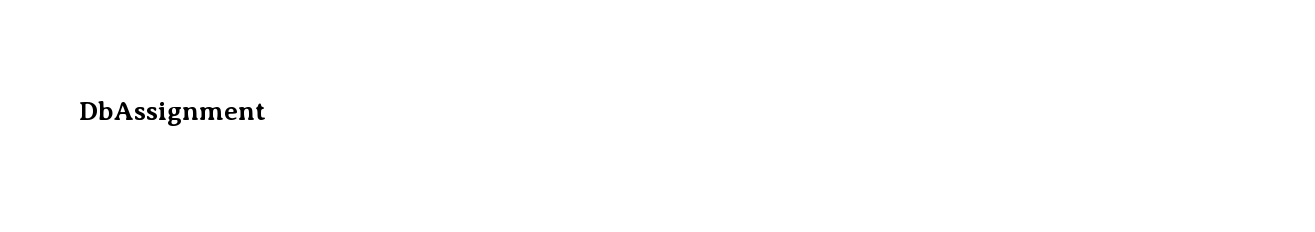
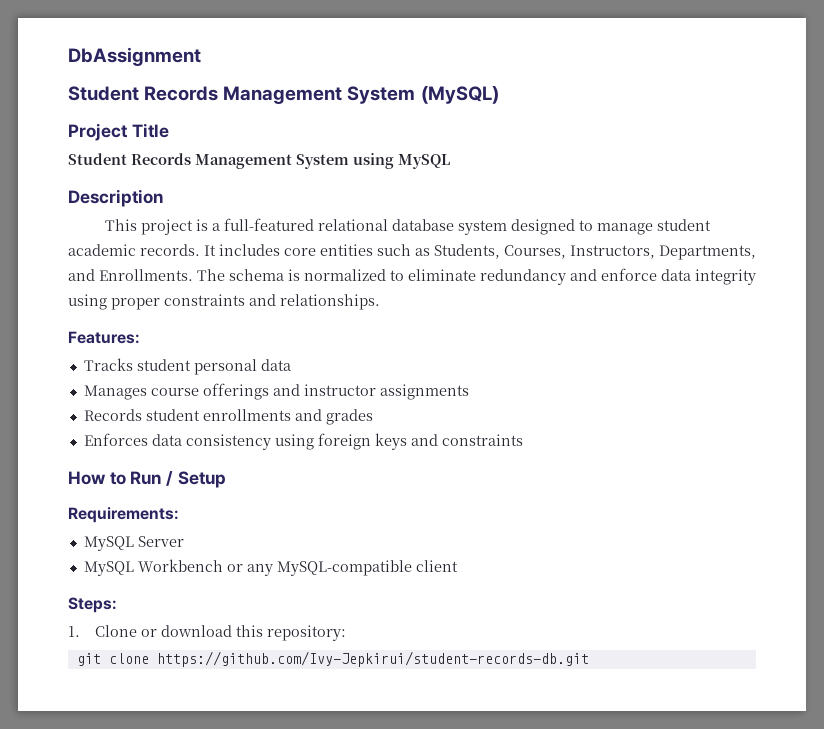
+ Student Records Management System (MySQL)
+ Project Title
+ Student Records Management System using MySQL
+ Description
+ This project is a full-featured relational database system designed to manage student academic records. It includes core entities such as Students, Courses, Instructors, Departments, and Enrollments. The schema is normalized to eliminate redundancy and enforce data integrity using proper constraints and relationships.
+ Features:
+ Tracks student personal data
+ Manages course offerings and instructor assignments
+ Records student enrollments and grades
+ Enforces data consistency using foreign keys and constraints
+ How to Run / Setup
+ Requirements:
+ MySQL Server
+ MySQL Workbench or any MySQL-compatible client
+ Steps:
+ 1. Clone or download this repository:
+ git clone https://github.com/Ivy-Jepkirui/student-records-db.git

